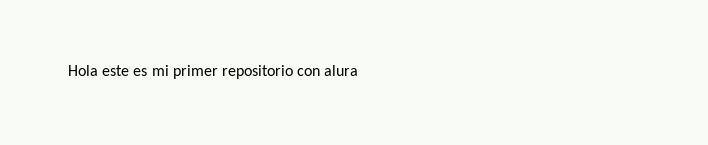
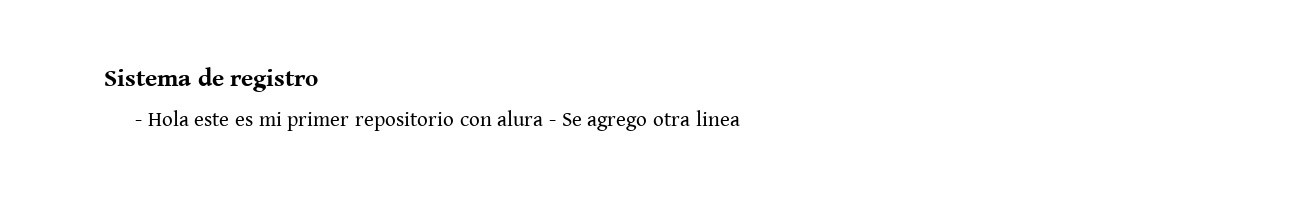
- Hola este es mi primer repositorio con alura
+ Sistema de registro
+ - Hola este es mi primer repositorio con alura - Se agrego otra linea

